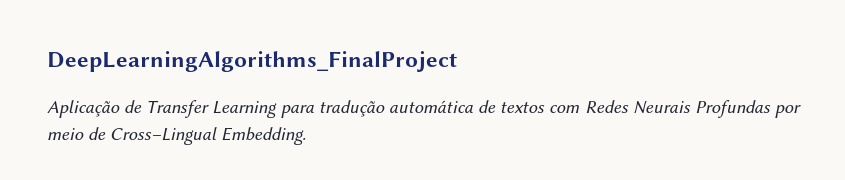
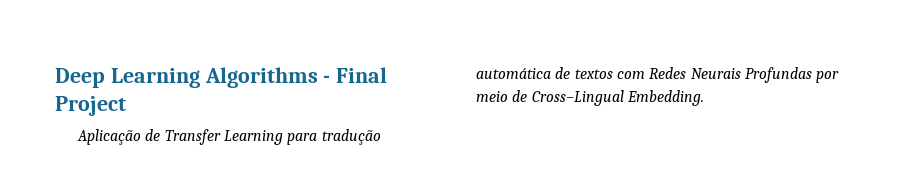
- DeepLearningAlgorithms_FinalProject
+ Deep Learning Algorithms - Final Project

